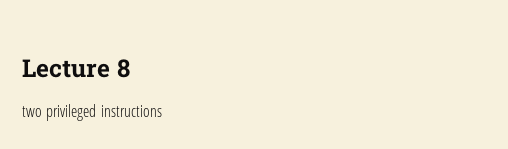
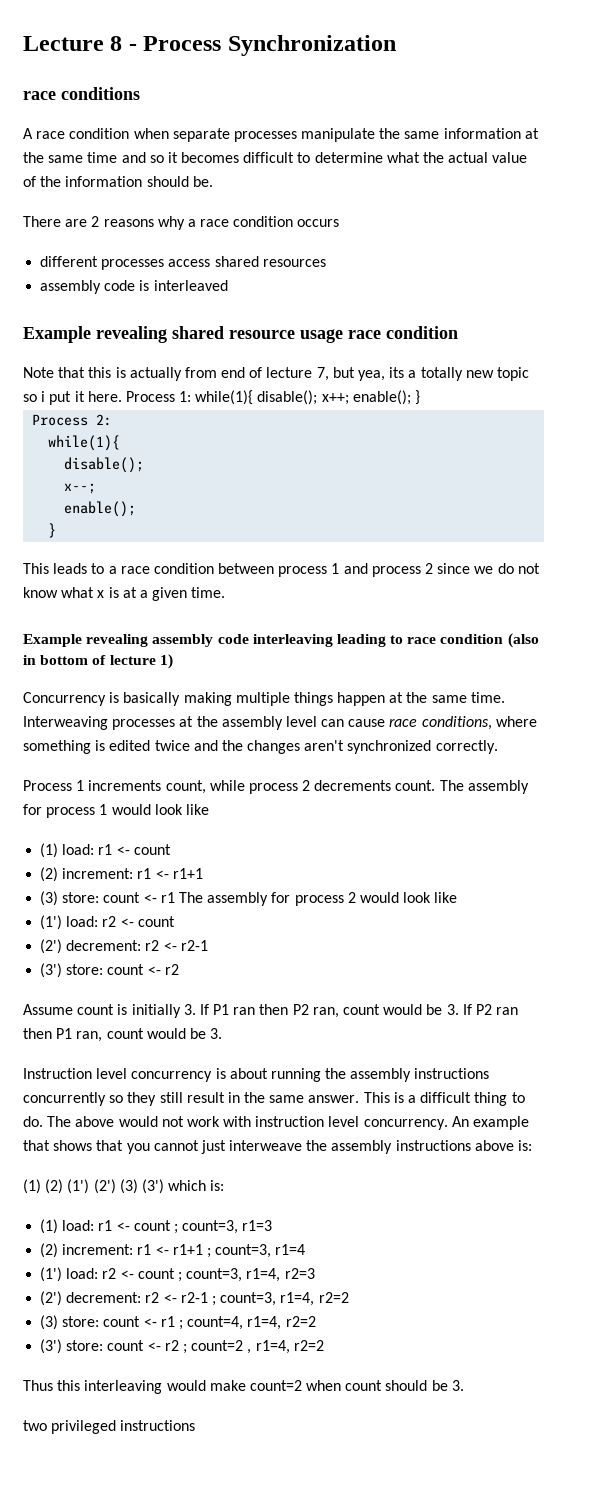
- Lecture 8
+ Lecture 8 - Process Synchronization
+ race conditions
+ A race condition when separate processes manipulate the same information at the same time and so it becomes difficult to determine what the actual value of the information should be.
+ There are 2 reasons why a race condition occurs
+ different processes access shared resources
+ assembly code is interleaved
+ Example revealing shared resource usage race condition
+ Note that this is actually from end of lecture 7, but yea, its a totally new topic so i put it here. Process 1: while(1){ disable(); x++; enable(); }
+ Process 2:
+ while(1){
+ disable();
+ x--;
+ enable();
+ }
+ This leads to a race condition between process 1 and process 2 since we do not know what x is at a given time.
+ Example revealing assembly code interleaving leading to race condition (also in bottom of lecture 1)
+ Concurrency is basically making multiple things happen at the same time. Interweaving processes at the assembly level can cause race conditions, where something is edited twice and the changes aren't synchronized correctly.
+ Process 1 increments count, while process 2 decrements count. The assembly for process 1 would look like
+ (1) load: r1 <- count
+ (2) increment: r1 <- r1+1
+ (3) store: count <- r1 The assembly for process 2 would look like
+ (1') load: r2 <- count
+ (2') decrement: r2 <- r2-1
+ (3') store: count <- r2
+ Assume count is initially 3. If P1 ran then P2 ran, count would be 3. If P2 ran then P1 ran, count would be 3.
+ Instruction level concurrency is about running the assembly instructions concurrently so they still result in the same answer. This is a difficult thing to do. The above would not work with instruction level concurrency. An example that shows that you cannot just interweave the assembly instructions above is:
+ (1) (2) (1') (2') (3) (3') which is:
+ (1) load: r1 <- count ; count=3, r1=3
+ (2) increment: r1 <- r1+1 ; count=3, r1=4
+ (1') load: r2 <- count ; count=3, r1=4, r2=3
+ (2') decrement: r2 <- r2-1 ; count=3, r1=4, r2=2
+ (3) store: count <- r1 ; count=4, r1=4, r2=2
+ (3') store: count <- r2 ; count=2 , r1=4, r2=2
+ Thus this interleaving would make count=2 when count should be 3.

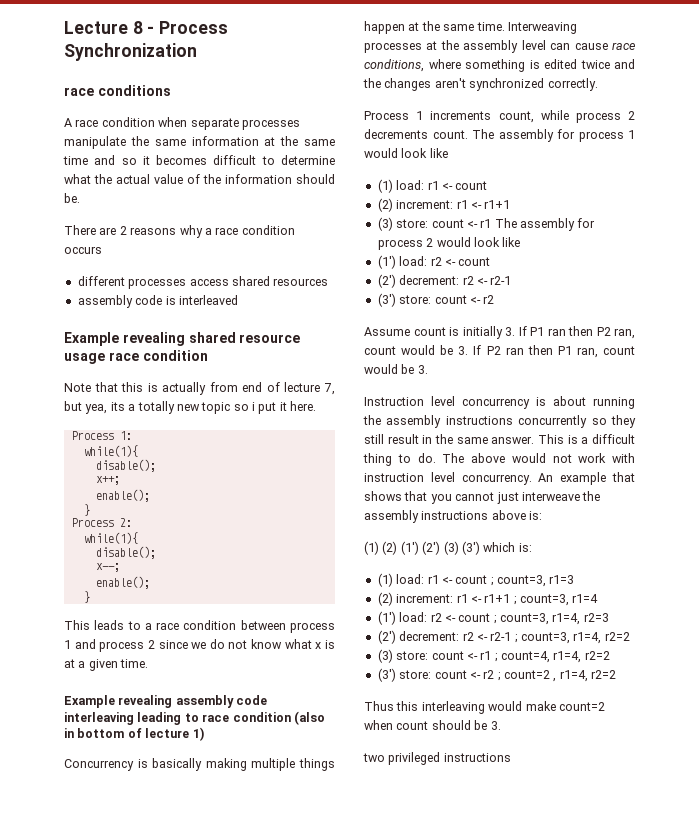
- Note that this is actually from end of lecture 7, but yea, its a totally new topic so i put it here. Process 1: while(1){ disable(); x++; enable(); }
+ Note that this is actually from end of lecture 7, but yea, its a totally new topic so i put it here.
+ Process 1:
+ while(1){
+ disable();
+ x++;
+ enable();
+ }

